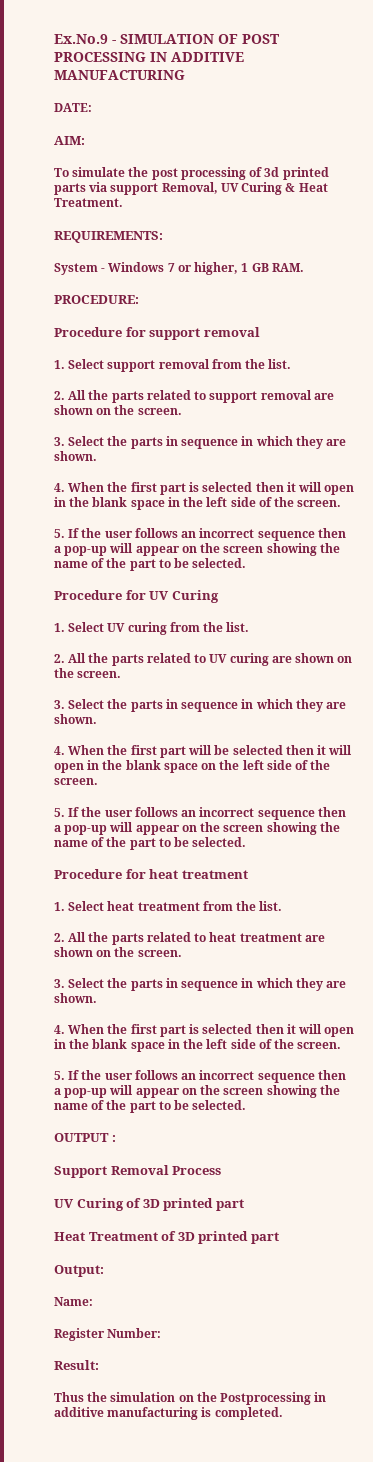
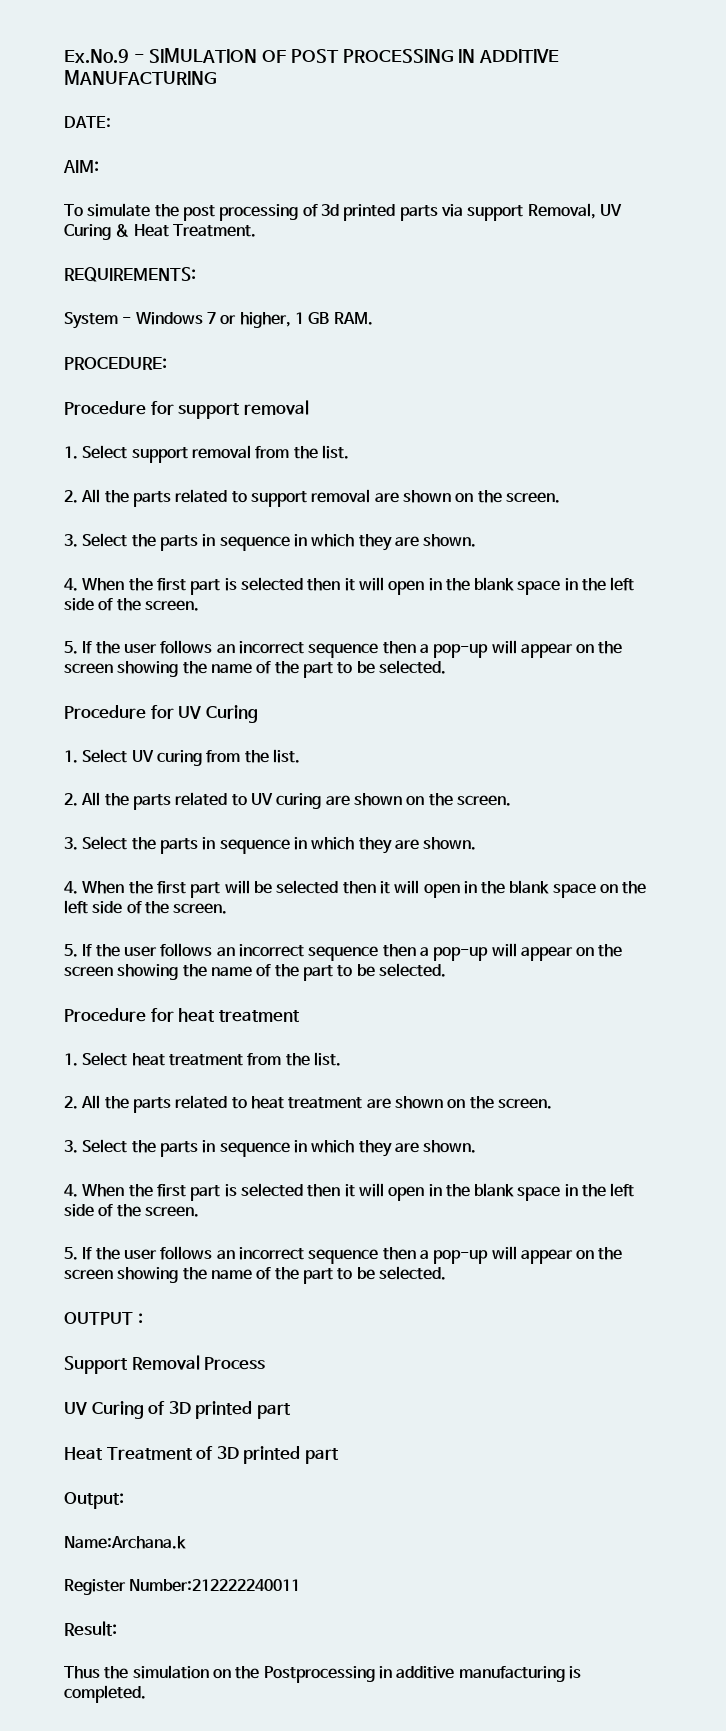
- Name:
+ Name:Archana.k
- Register Number:
+ Register Number:212222240011

